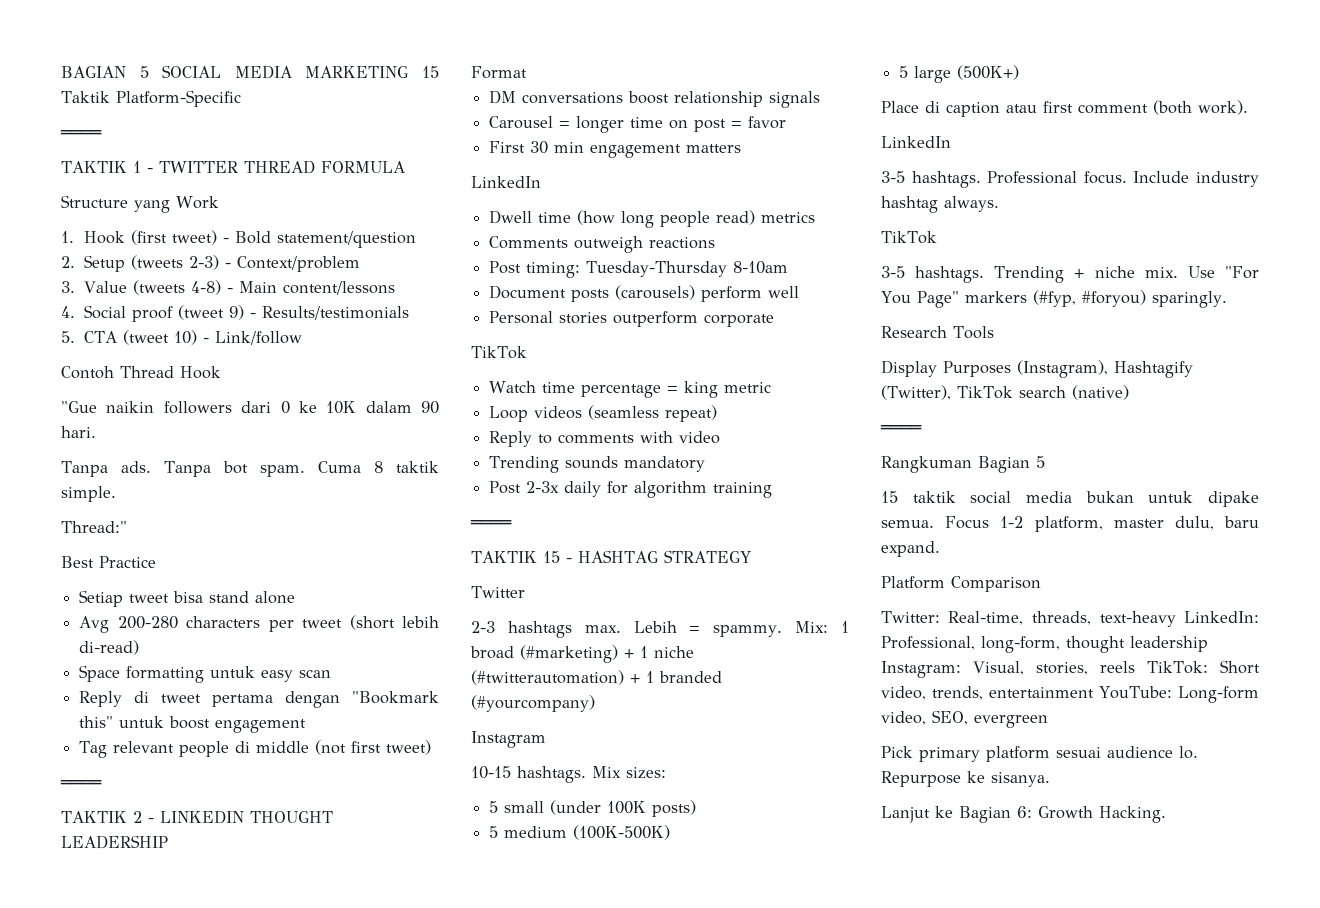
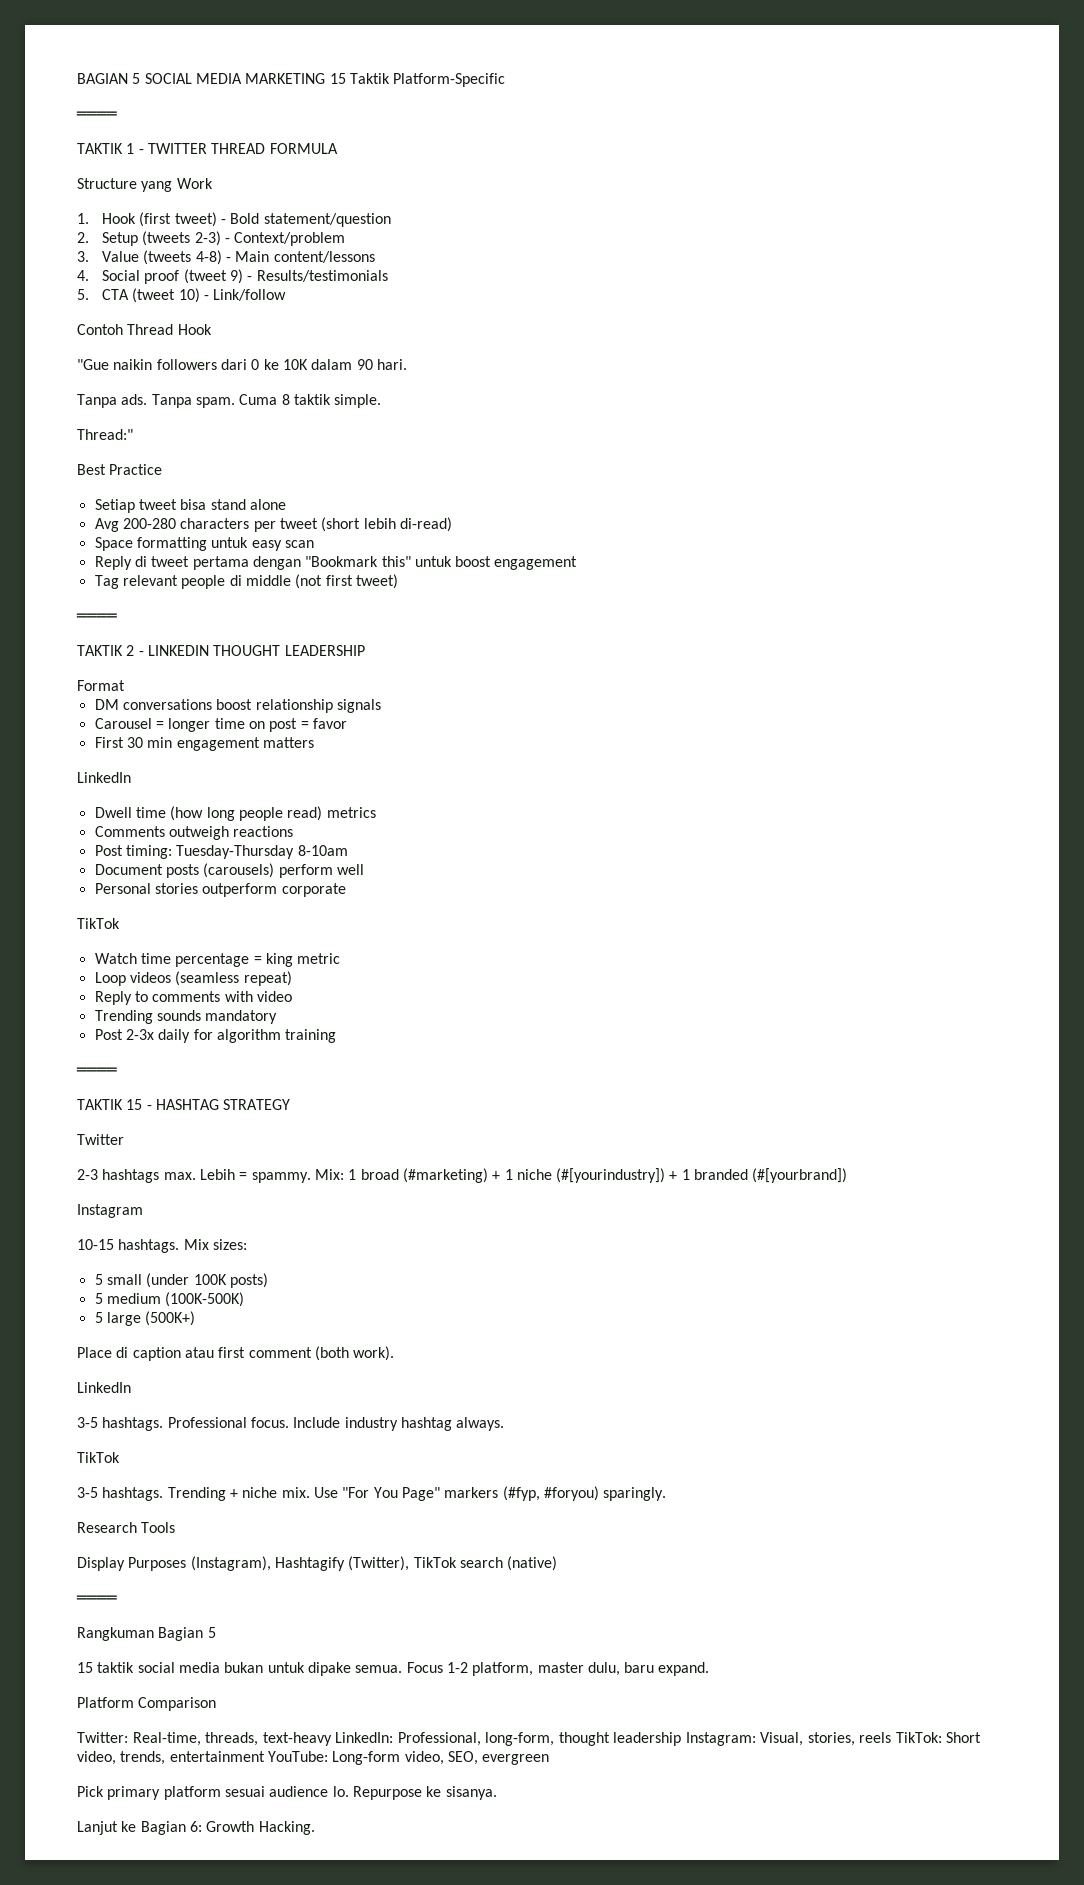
- Tanpa bot spam.
+ Tanpa spam.
- Mix: 1 broad (#marketing) + 1 niche (#twitterautomation) + 1 branded (#yourcompany)
+ Mix: 1 broad (#marketing) + 1 niche (#[yourindustry]) + 1 branded (#[yourbrand])

